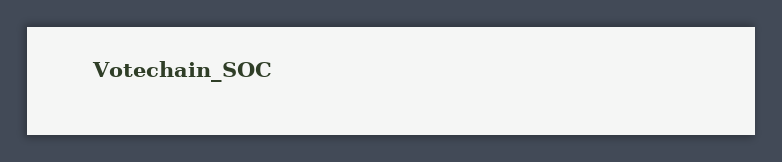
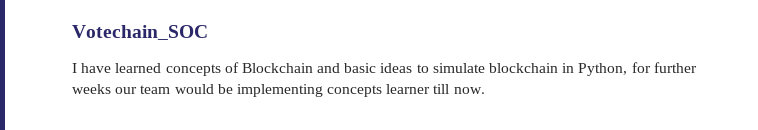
+ I have learned concepts of Blockchain and basic ideas to simulate blockchain in Python, for further weeks our team would be implementing concepts learner till now.

